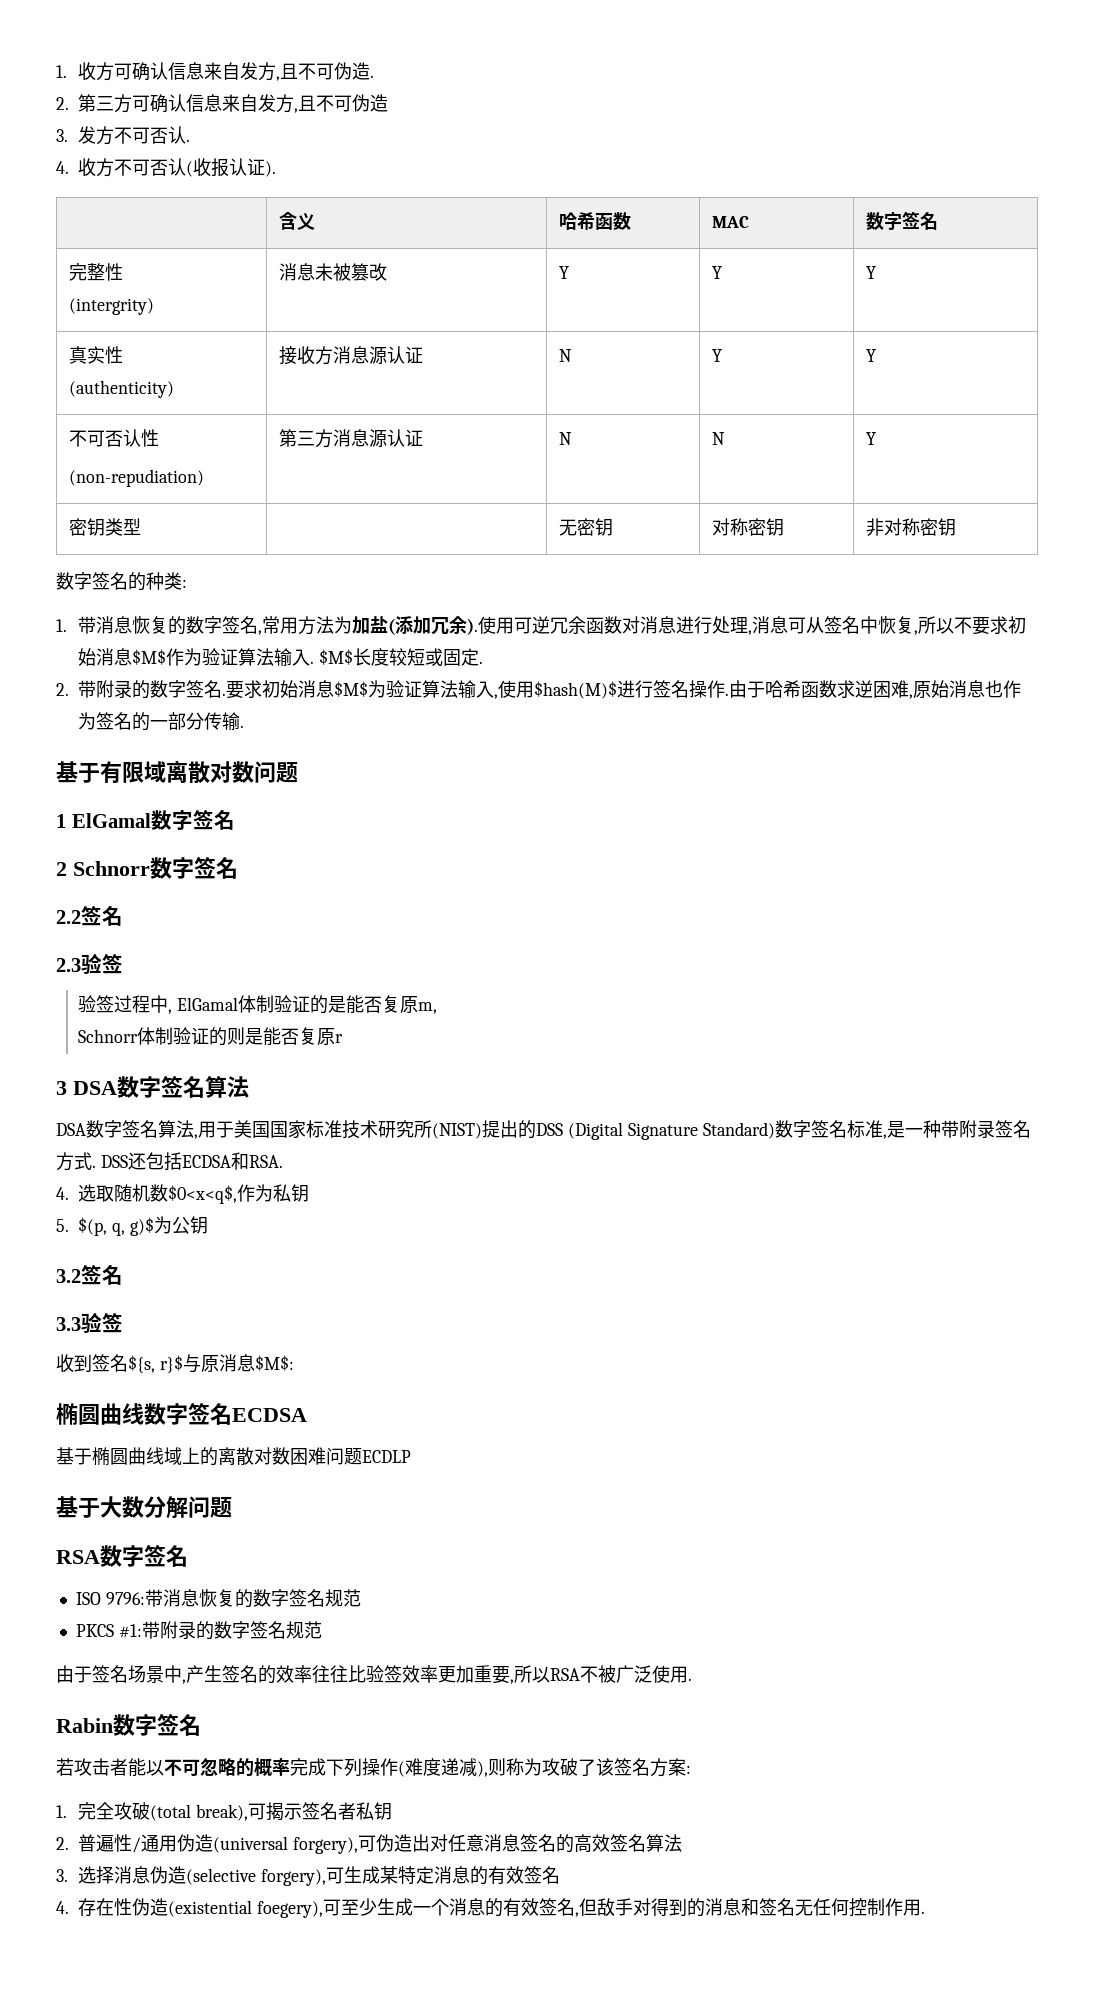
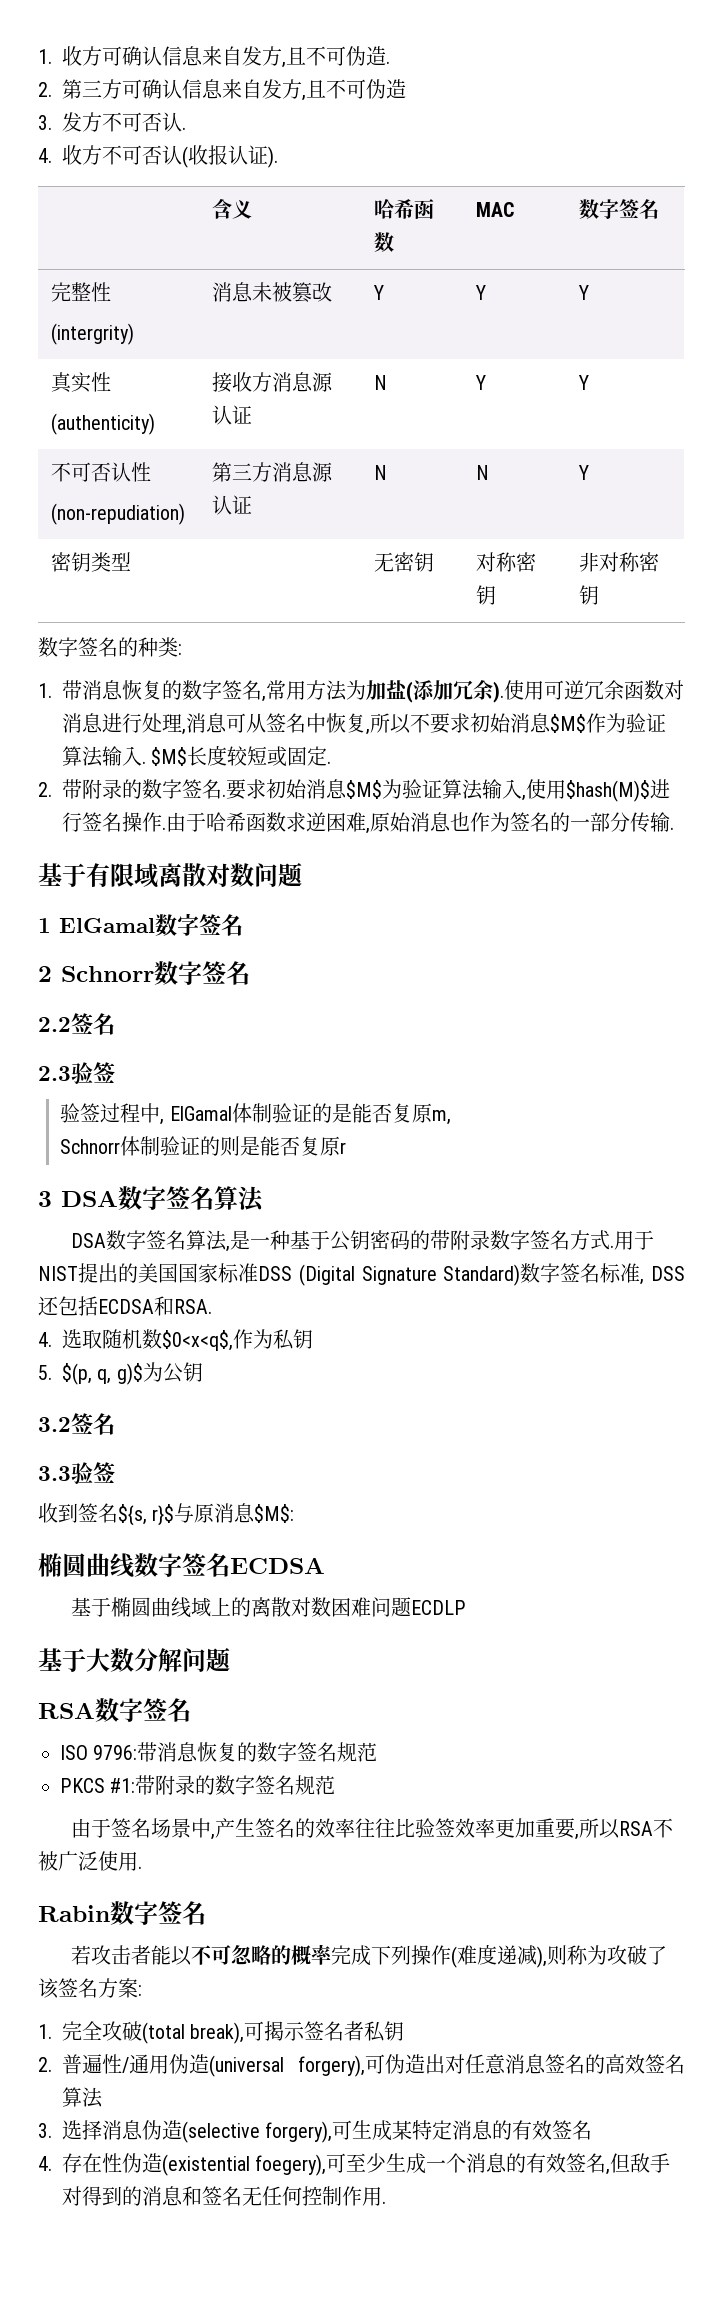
- DSA数字签名算法,用于美国国家标准技术研究所(NIST)提出的DSS (Digital Signature Standard)数字签名标准,是一种带附录签名方式. DSS还包括ECDSA和RSA.
+ DSA数字签名算法,是一种基于公钥密码的带附录数字签名方式.用于NIST提出的美国国家标准DSS (Digital Signature Standard)数字签名标准, DSS还包括ECDSA和RSA.

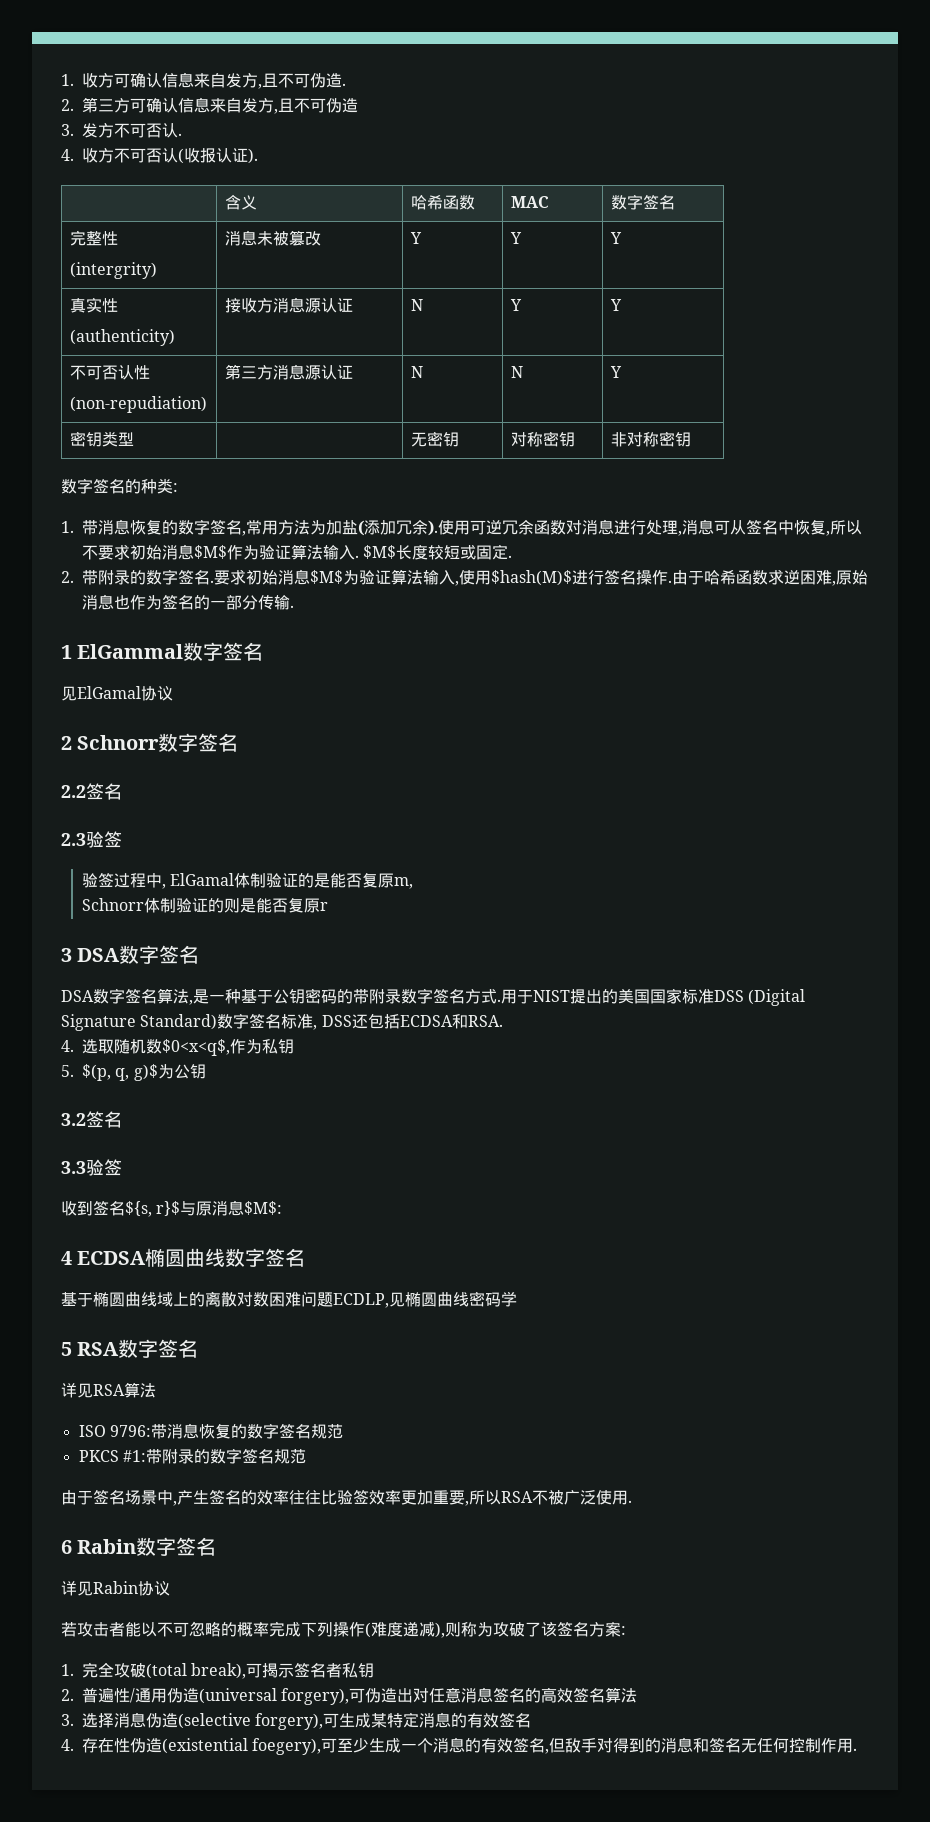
- 基于有限域离散对数问题
- 1 ElGamal数字签名
+ 1 ElGammal数字签名
+ 见ElGamal协议
- 3 DSA数字签名算法
+ 3 DSA数字签名
- 椭圆曲线数字签名ECDSA
+ 4 ECDSA椭圆曲线数字签名
- 基于椭圆曲线域上的离散对数困难问题ECDLP
- 基于大数分解问题
- RSA数字签名
+ 基于椭圆曲线域上的离散对数困难问题ECDLP,见椭圆曲线密码学
+ 5 RSA数字签名
+ 详见RSA算法
- Rabin数字签名
+ 6 Rabin数字签名
+ 详见Rabin协议

